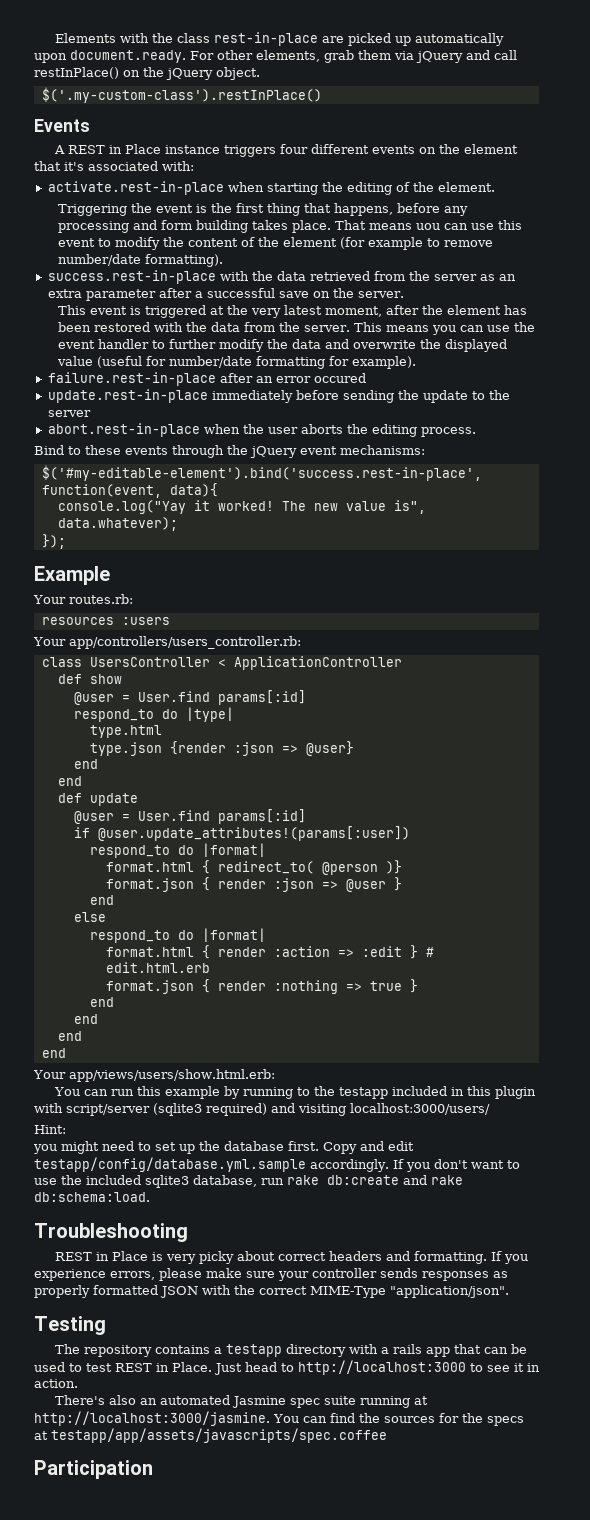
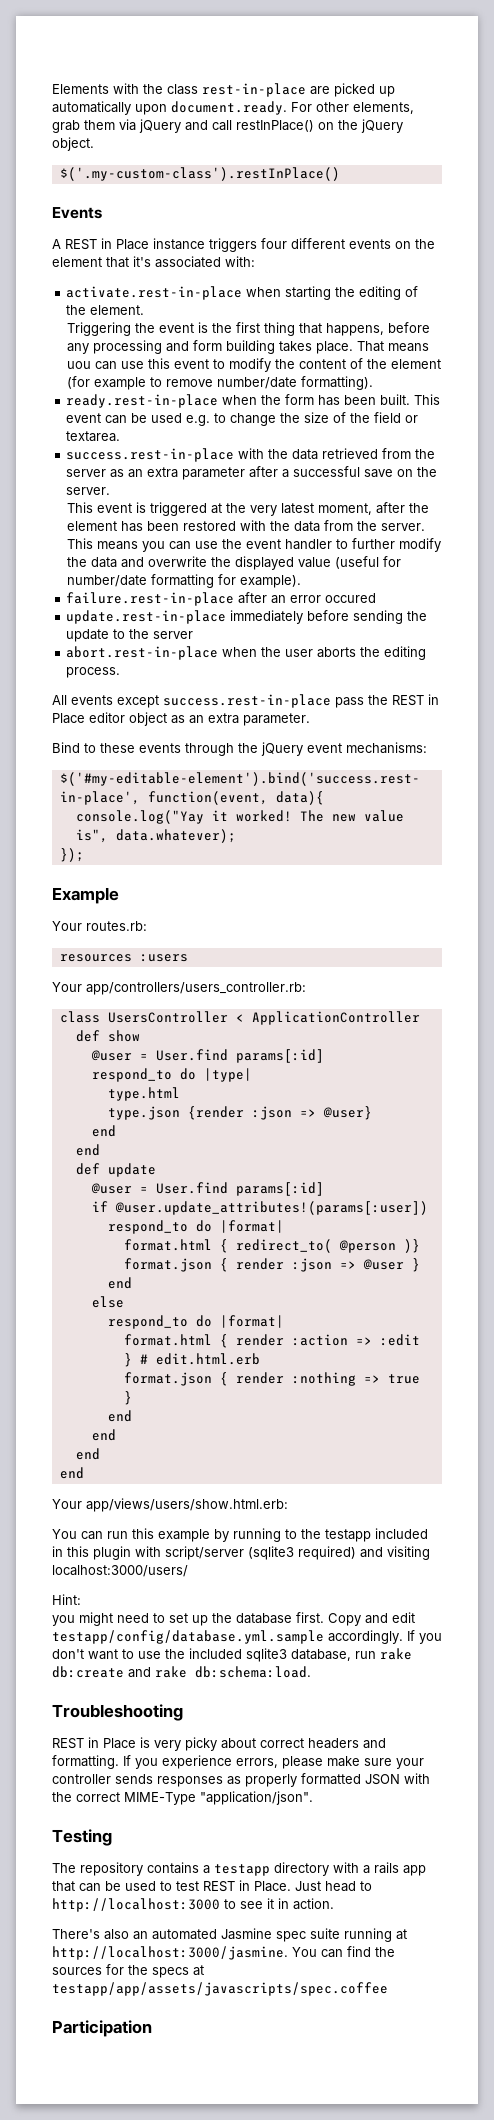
+ ready.rest-in-place when the form has been built. This event can be used e.g. to change the size of the field or textarea.
+ All events except success.rest-in-place pass the REST in Place editor object as an extra parameter.

